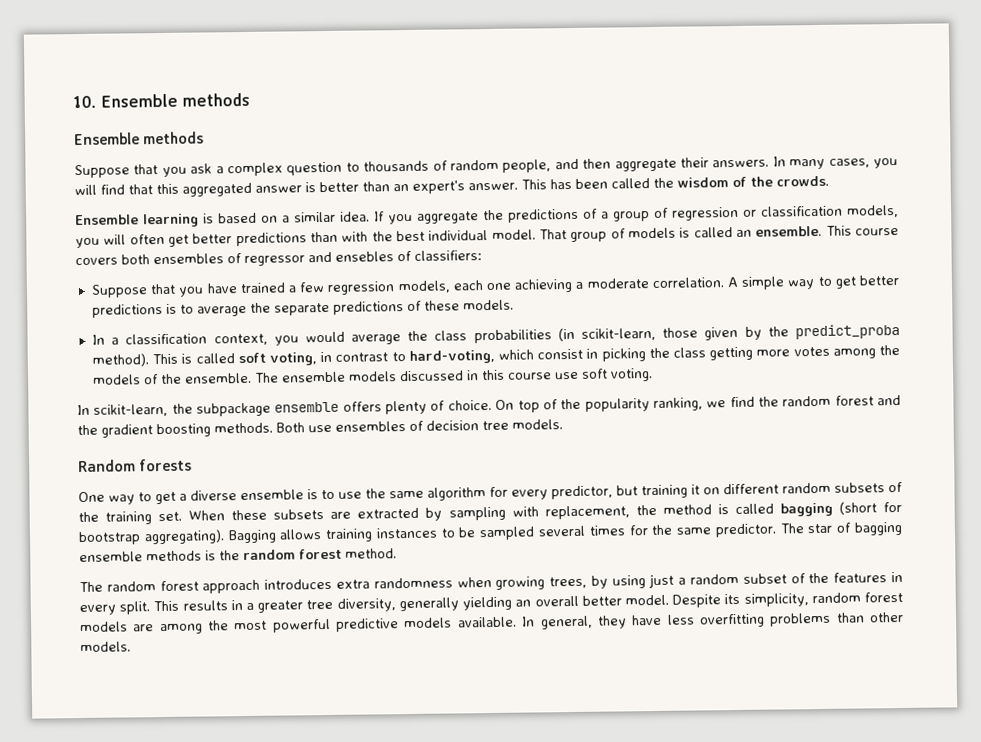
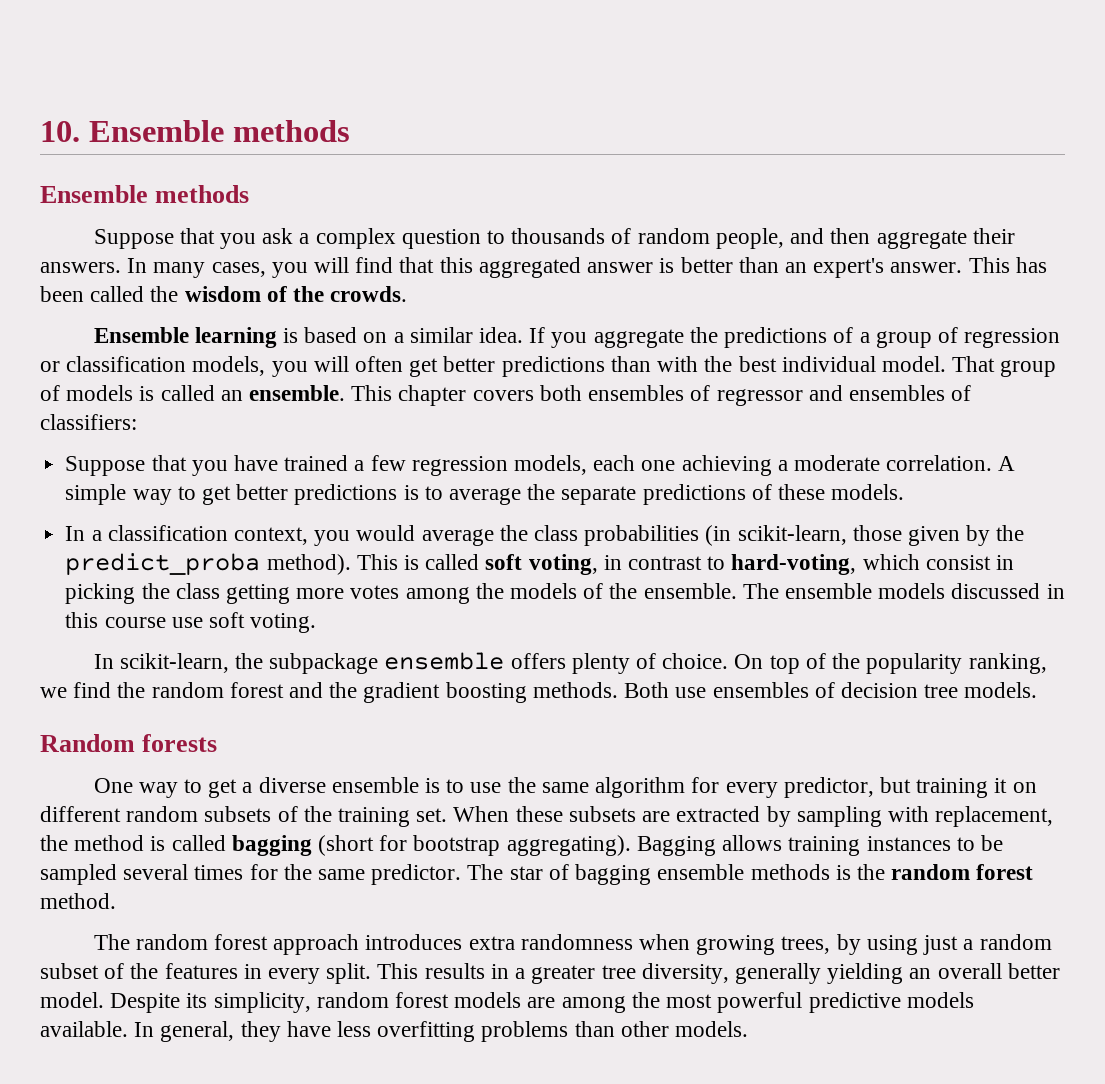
- This course covers both ensembles of regressor and ensebles of classifiers:
+ This chapter covers both ensembles of regressor and ensembles of classifiers:

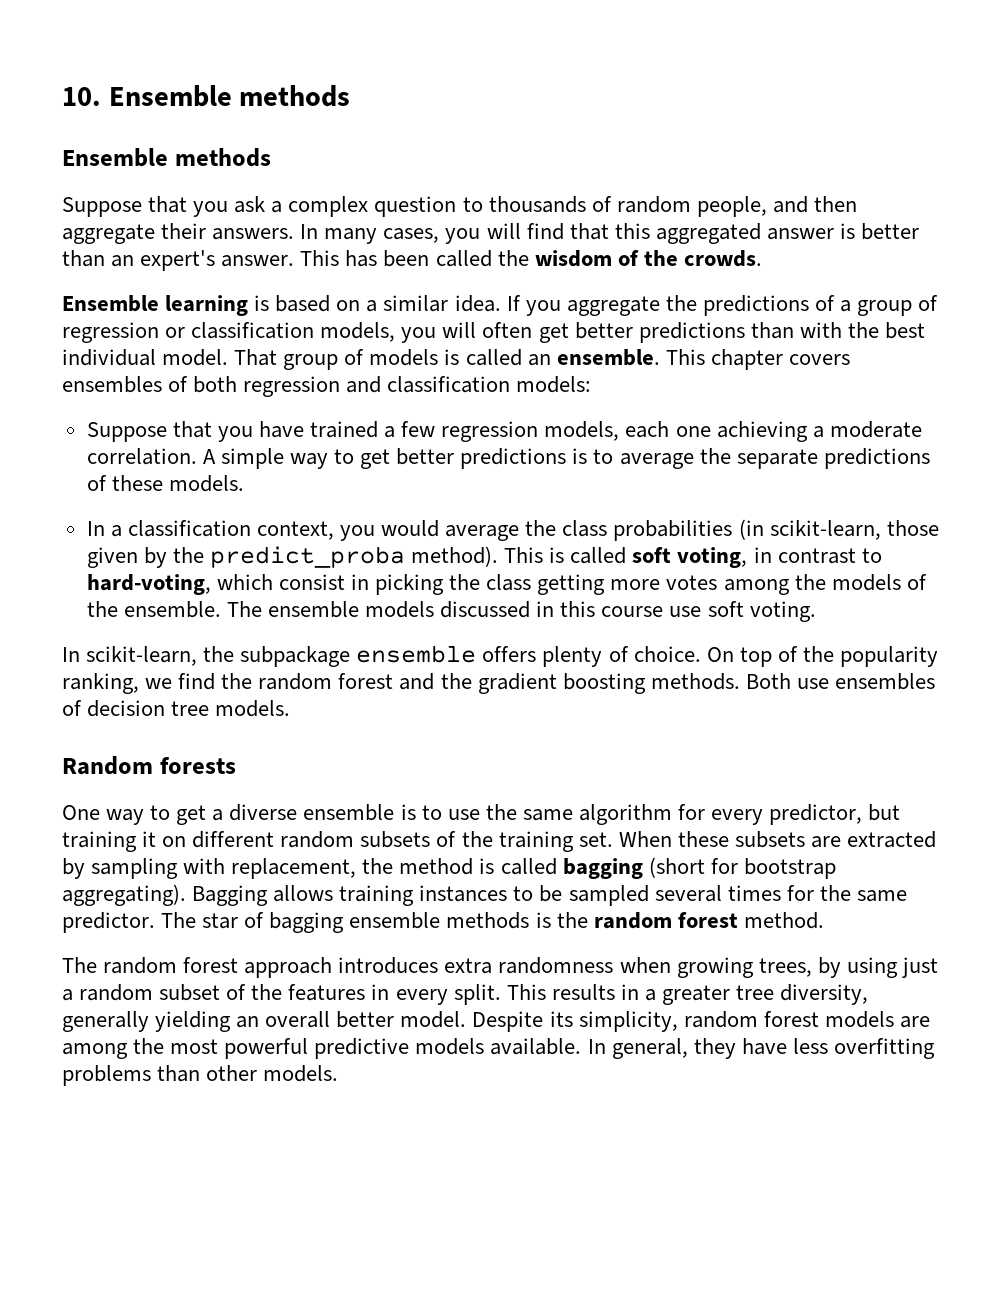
- This chapter covers both ensembles of regressor and ensembles of classifiers:
+ This chapter covers ensembles of both regression and classification models:

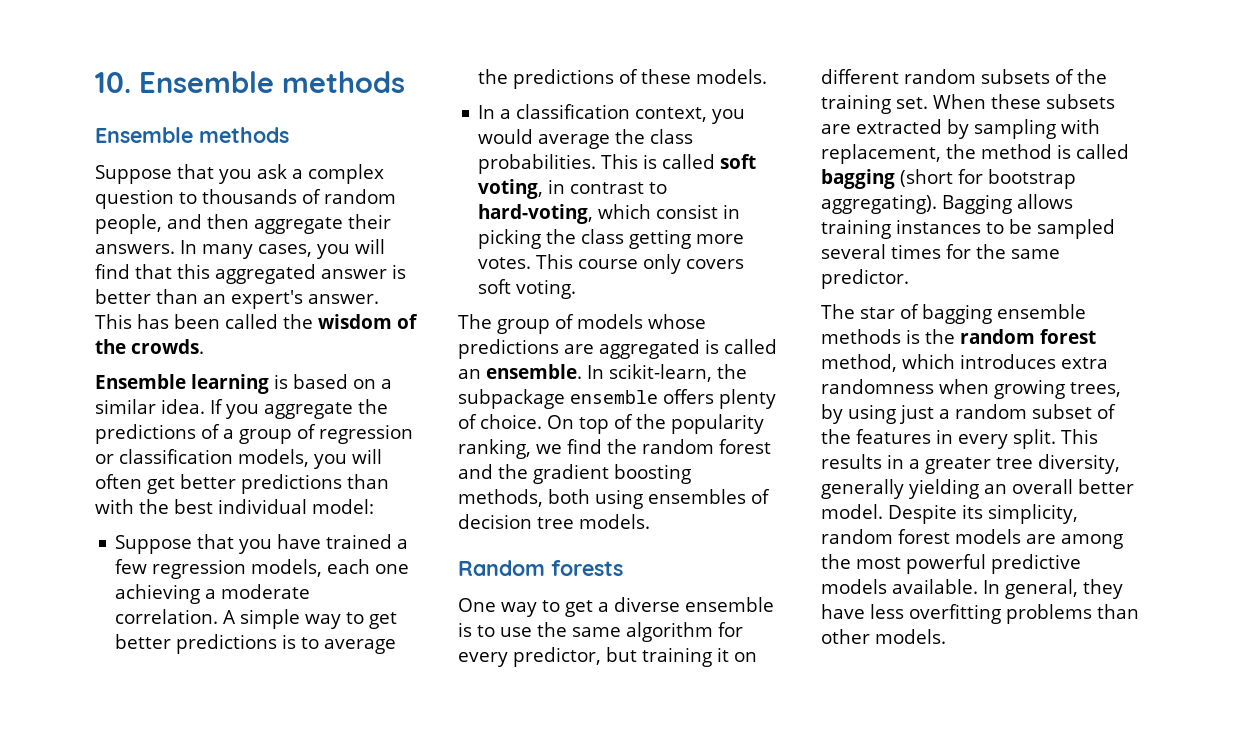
- If you aggregate the predictions of a group of regression or classification models, you will often get better predictions than with the best individual model. That group of models is called an ensemble. This chapter covers ensembles of both regression and classification models:
+ If you aggregate the predictions of a group of regression or classification models, you will often get better predictions than with the best individual model:
- A simple way to get better predictions is to average the separate predictions of these models.
+ A simple way to get better predictions is to average the predictions of these models.
- In a classification context, you would average the class probabilities (in scikit-learn, those given by the predict_proba method).
+ In a classification context, you would average the class probabilities.
- This is called soft voting, in contrast to hard-voting, which consist in picking the class getting more votes among the models of the ensemble. The ensemble models discussed in this course use soft voting.
- In scikit-learn, the subpackage ensemble offers plenty of choice.
+ This is called soft voting, in contrast to hard-voting, which consist in picking the class getting more votes. This course only covers soft voting.
+ The group of models whose predictions are aggregated is called an ensemble. In scikit-learn, the subpackage ensemble offers plenty of choice.
- On top of the popularity ranking, we find the random forest and the gradient boosting methods. Both use ensembles of decision tree models.
+ On top of the popularity ranking, we find the random forest and the gradient boosting methods, both using ensembles of decision tree models.
- Bagging allows training instances to be sampled several times for the same predictor. The star of bagging ensemble methods is the random forest method.
- The random forest approach introduces extra randomness when growing trees, by using just a random subset of the features in every split.
+ Bagging allows training instances to be sampled several times for the same predictor.
+ The star of bagging ensemble methods is the random forest method, which introduces extra randomness when growing trees, by using just a random subset of the features in every split.

